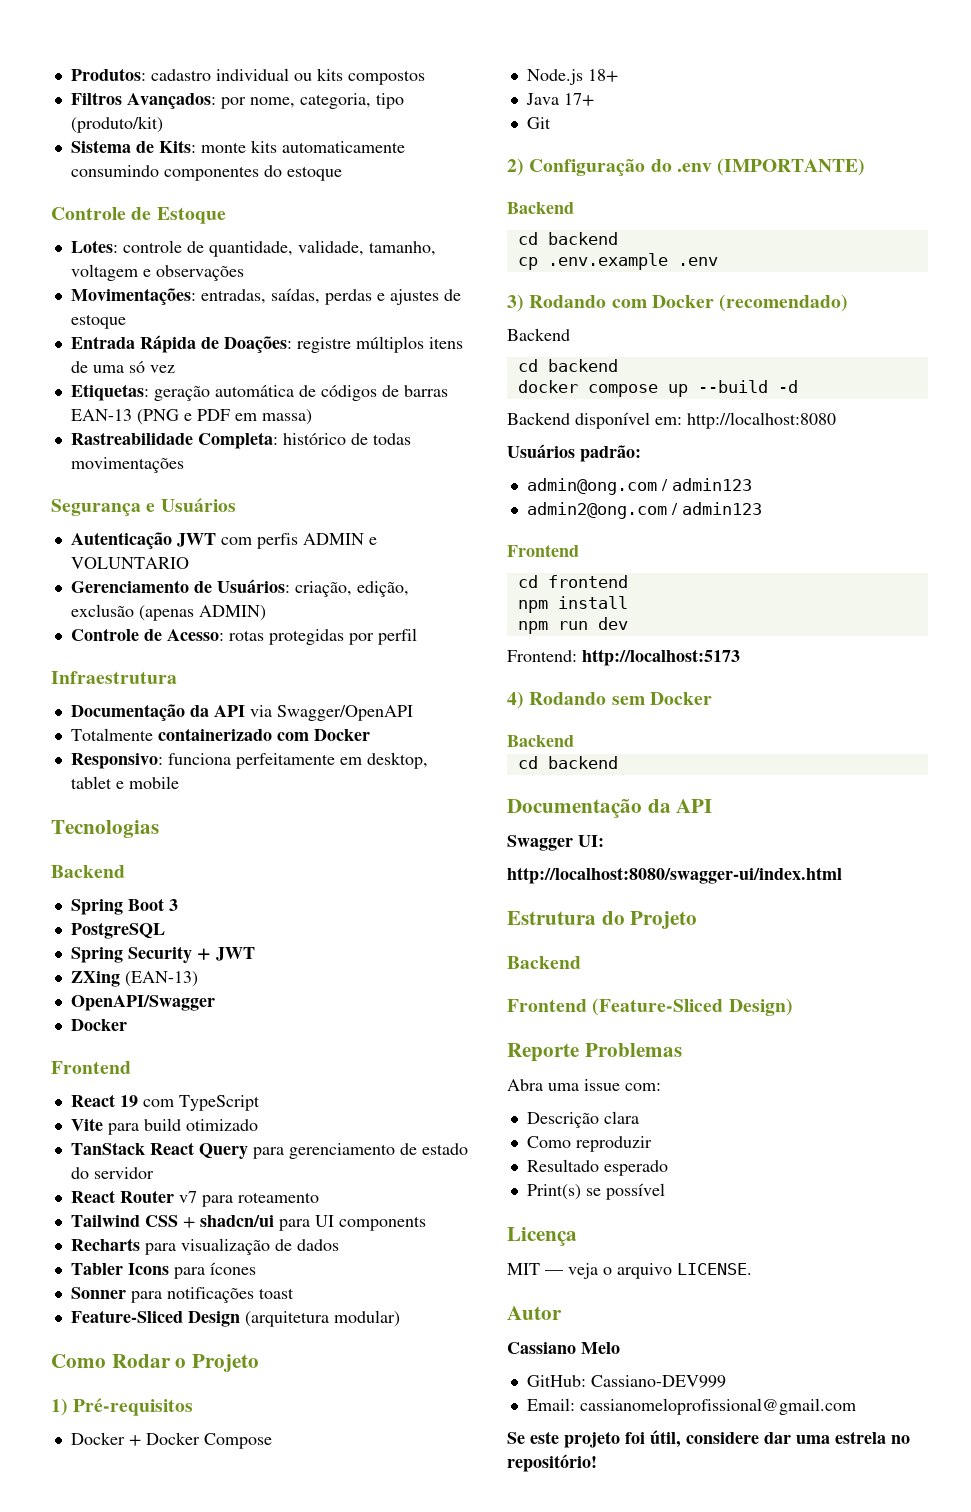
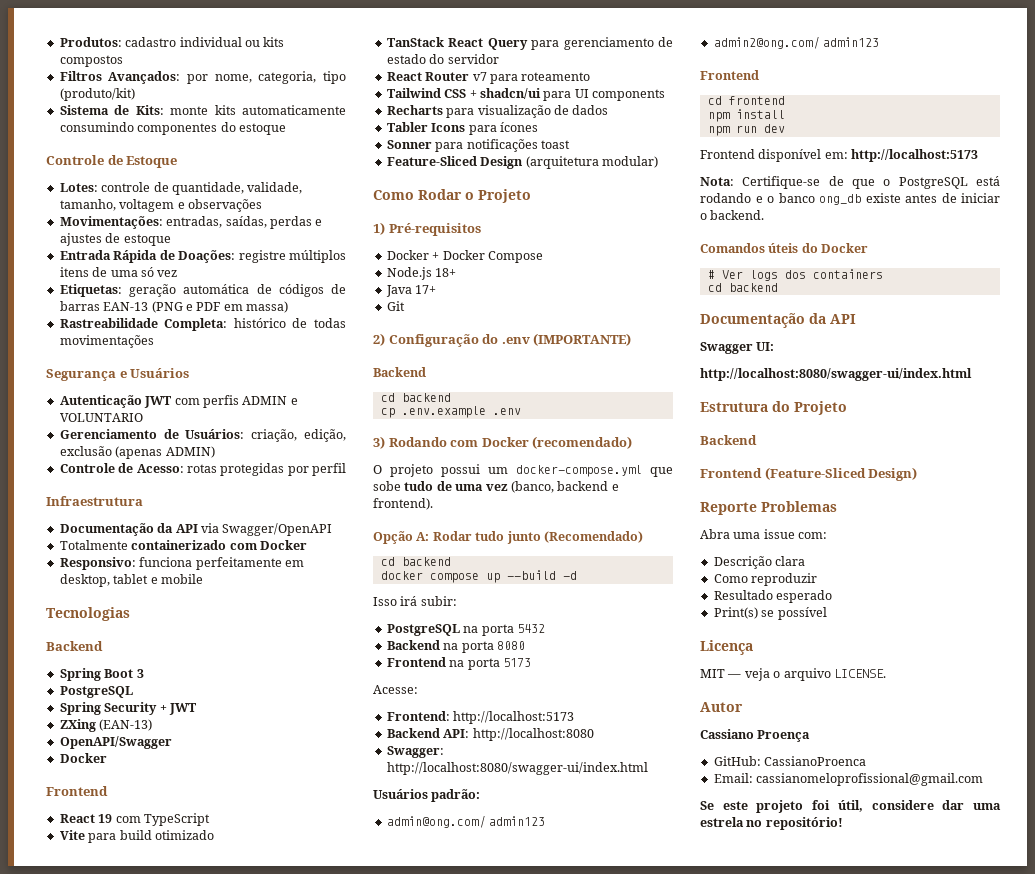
  3) Rodando com Docker (recomendado)
- Backend
+ O projeto possui um docker-compose.yml que sobe tudo de uma vez (banco, backend e frontend).
+ Opção A: Rodar tudo junto (Recomendado)
- Backend disponível em: http://localhost:8080
+ Isso irá subir:
+ PostgreSQL na porta 5432
+ Backend na porta 8080
+ Frontend na porta 5173
+ Acesse:
+ Frontend: http://localhost:5173
+ Backend API: http://localhost:8080
+ Swagger: http://localhost:8080/swagger-ui/index.html
- Frontend: http://localhost:5173
- 4) Rodando sem Docker
- Backend
+ Frontend disponível em: http://localhost:5173
+ Nota: Certifique-se de que o PostgreSQL está rodando e o banco ong_db existe antes de iniciar o backend.
+ Comandos úteis do Docker
+ # Ver logs dos containers
- Cassiano Melo
+ Cassiano Proença
- GitHub: Cassiano-DEV999
+ GitHub: CassianoProenca

